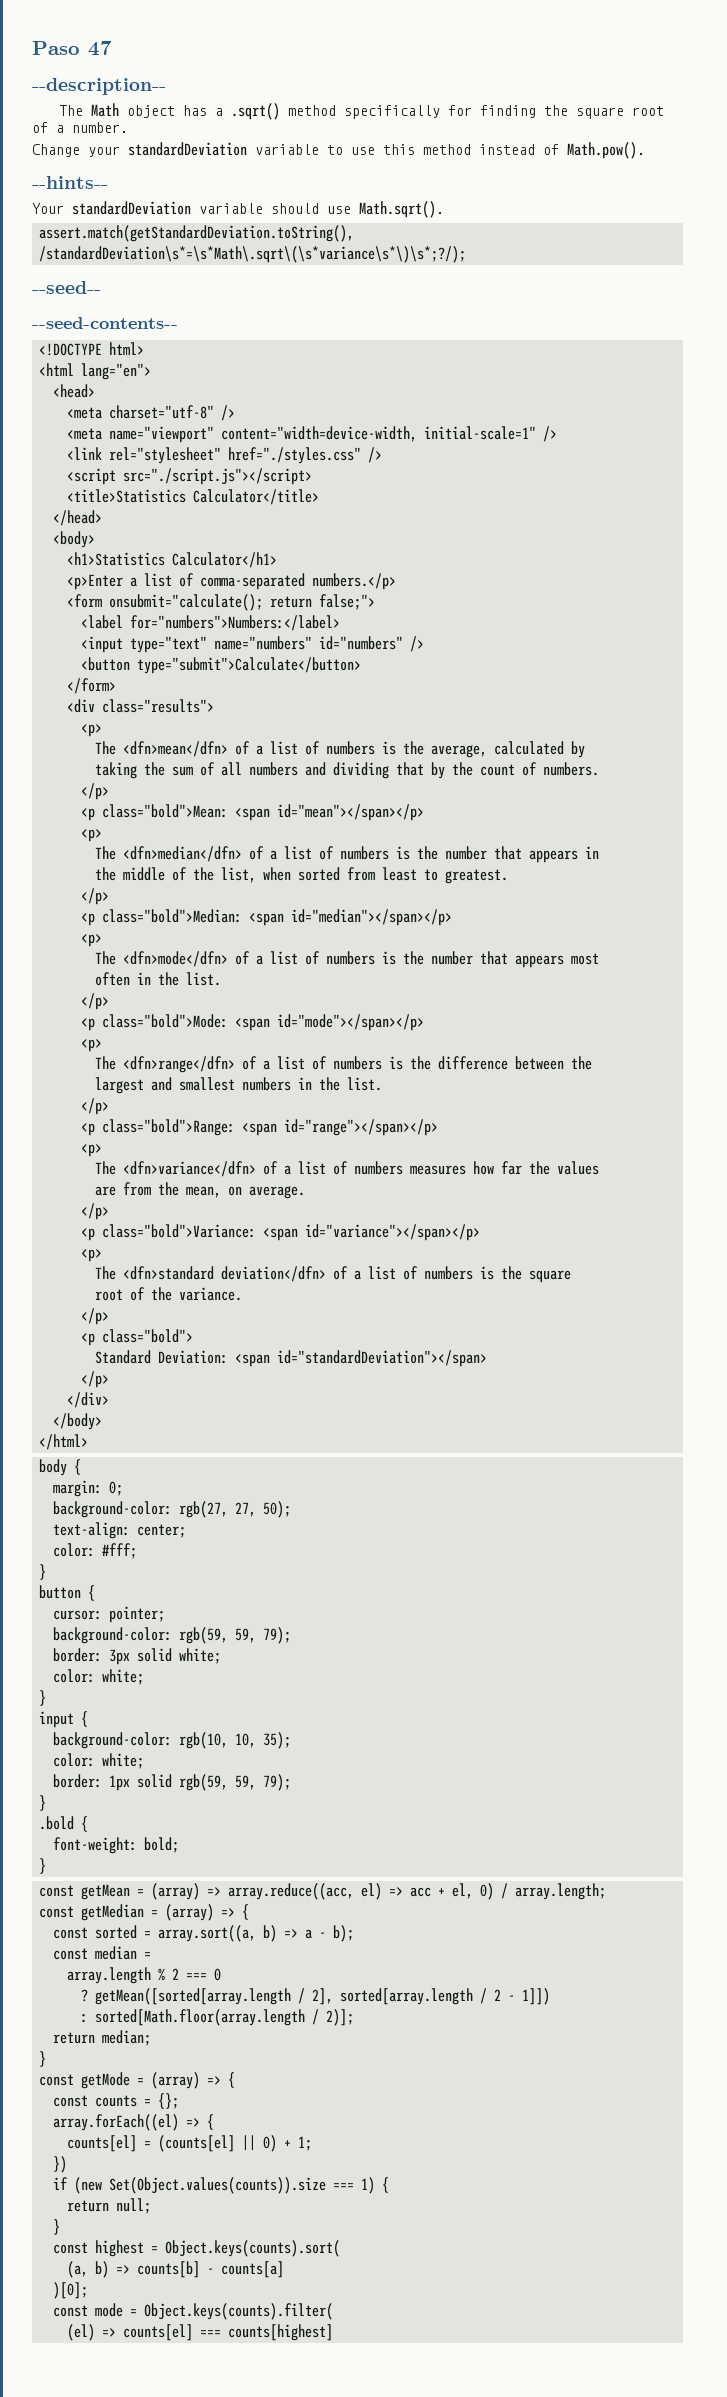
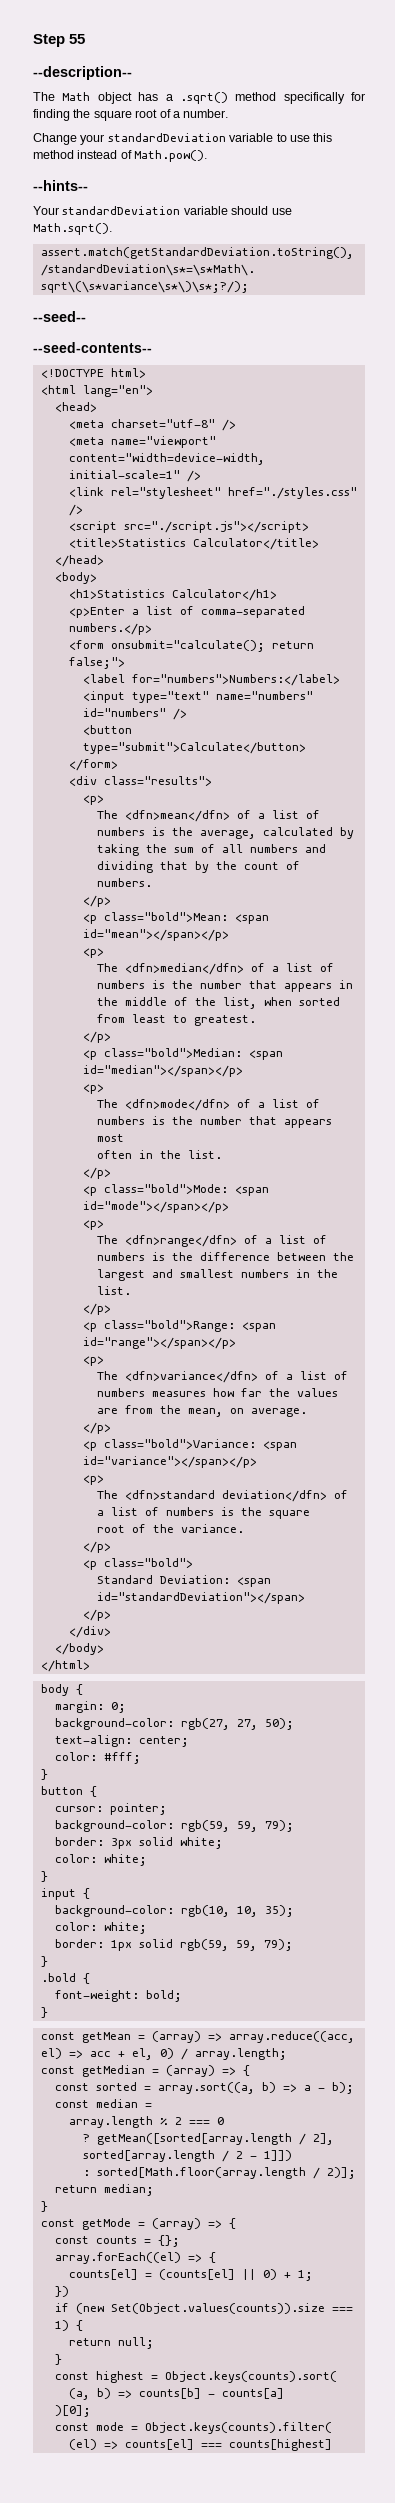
- Paso 47
+ Step 55

